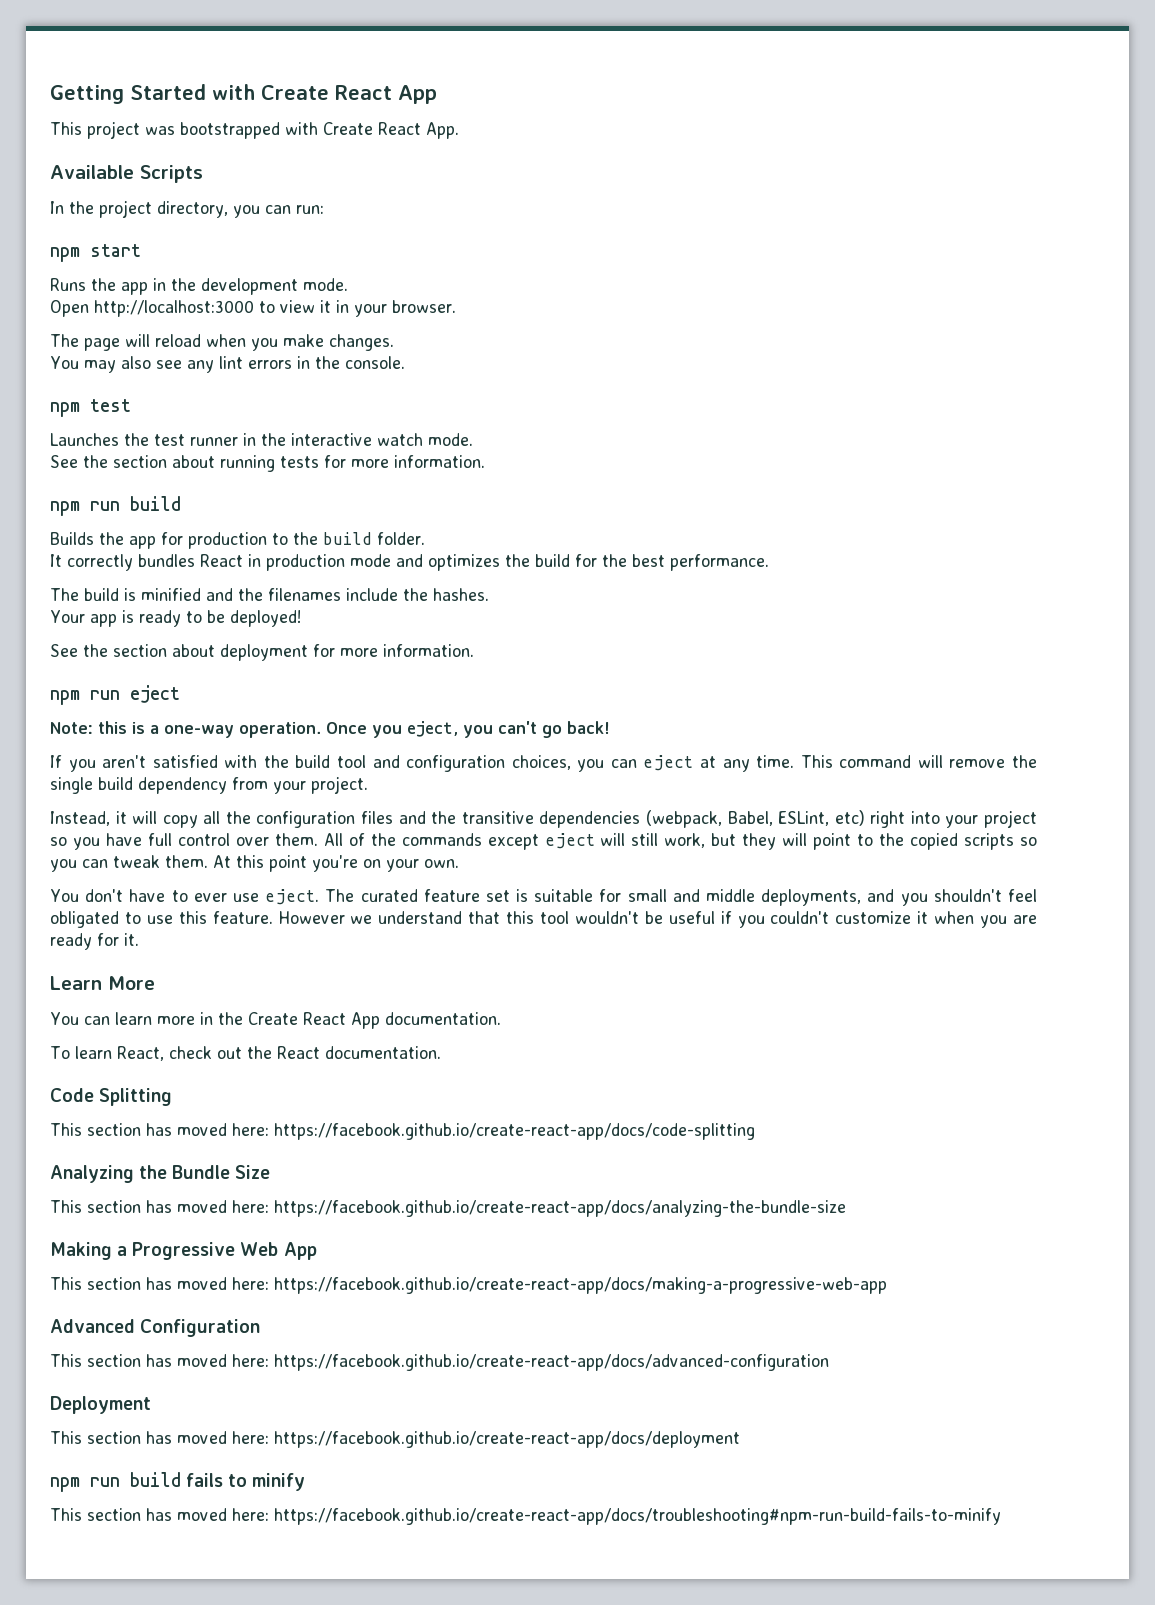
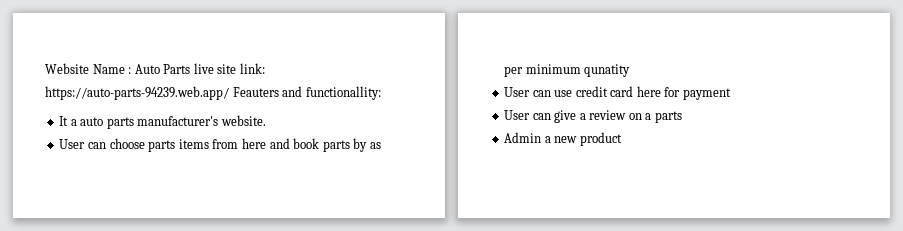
- Getting Started with Create React App
- This project was bootstrapped with Create React App.
- Available Scripts
- In the project directory, you can run:
- npm start
- Runs the app in the development mode.
- Open http://localhost:3000 to view it in your browser.
- The page will reload when you make changes.
- You may also see any lint errors in the console.
- npm test
- Launches the test runner in the interactive watch mode.
- See the section about running tests for more information.
- npm run build
- Builds the app for production to the build folder.
- It correctly bundles React in production mode and optimizes the build for the best performance.
- The build is minified and the filenames include the hashes.
- Your app is ready to be deployed!
- See the section about deployment for more information.
- npm run eject
- Note: this is a one-way operation. Once you eject, you can't go back!
- If you aren't satisfied with the build tool and configuration choices, you can eject at any time. This command will remove the single build dependency from your project.
- Instead, it will copy all the configuration files and the transitive dependencies (webpack, Babel, ESLint, etc) right into your project so you have full control over them. All of the commands except eject will still work, but they will point to the copied scripts so you can tweak them. At this point you're on your own.
- You don't have to ever use eject. The curated feature set is suitable for small and middle deployments, and you shouldn't feel obligated to use this feature. However we understand that this tool wouldn't be useful if you couldn't customize it when you are ready for it.
- Learn More
- You can learn more in the Create React App documentation.
- To learn React, check out the React documentation.
- Code Splitting
- This section has moved here: https://facebook.github.io/create-react-app/docs/code-splitting
- Analyzing the Bundle Size
- This section has moved here: https://facebook.github.io/create-react-app/docs/analyzing-the-bundle-size
- Making a Progressive Web App
- This section has moved here: https://facebook.github.io/create-react-app/docs/making-a-progressive-web-app
- Advanced Configuration
- This section has moved here: https://facebook.github.io/create-react-app/docs/advanced-configuration
- Deployment
- This section has moved here: https://facebook.github.io/create-react-app/docs/deployment
- npm run build fails to minify
- This section has moved here: https://facebook.github.io/create-react-app/docs/troubleshooting#npm-run-build-fails-to-minify
+ Website Name : Auto Parts live site link: https://auto-parts-94239.web.app/ Feauters and functionallity:
+ It a auto parts manufacturer's website.
+ User can choose parts items from here and book parts by as per minimum qunatity
+ User can use credit card here for payment
+ User can give a review on a parts
+ Admin a new product

